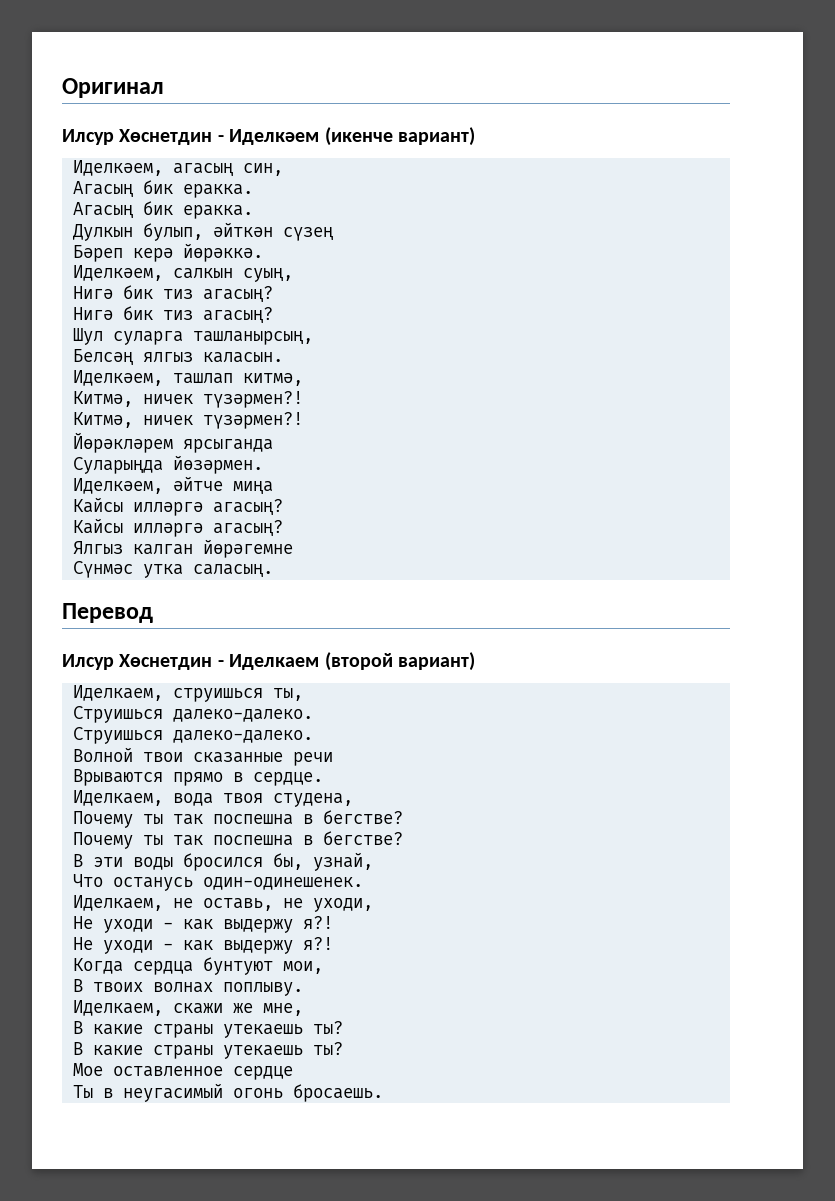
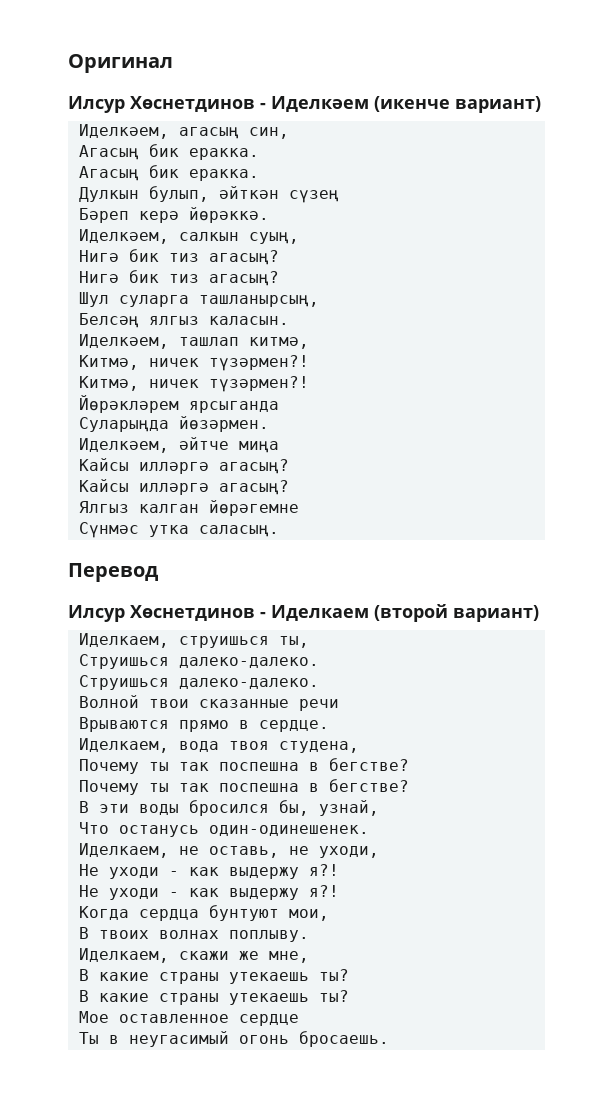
- Илсур Хөснетдин - Иделкәем (икенче вариант)
+ Илсур Хөснетдинов - Иделкәем (икенче вариант)
- Илсур Хөснетдин - Иделкаем (второй вариант)
+ Илсур Хөснетдинов - Иделкаем (второй вариант)

